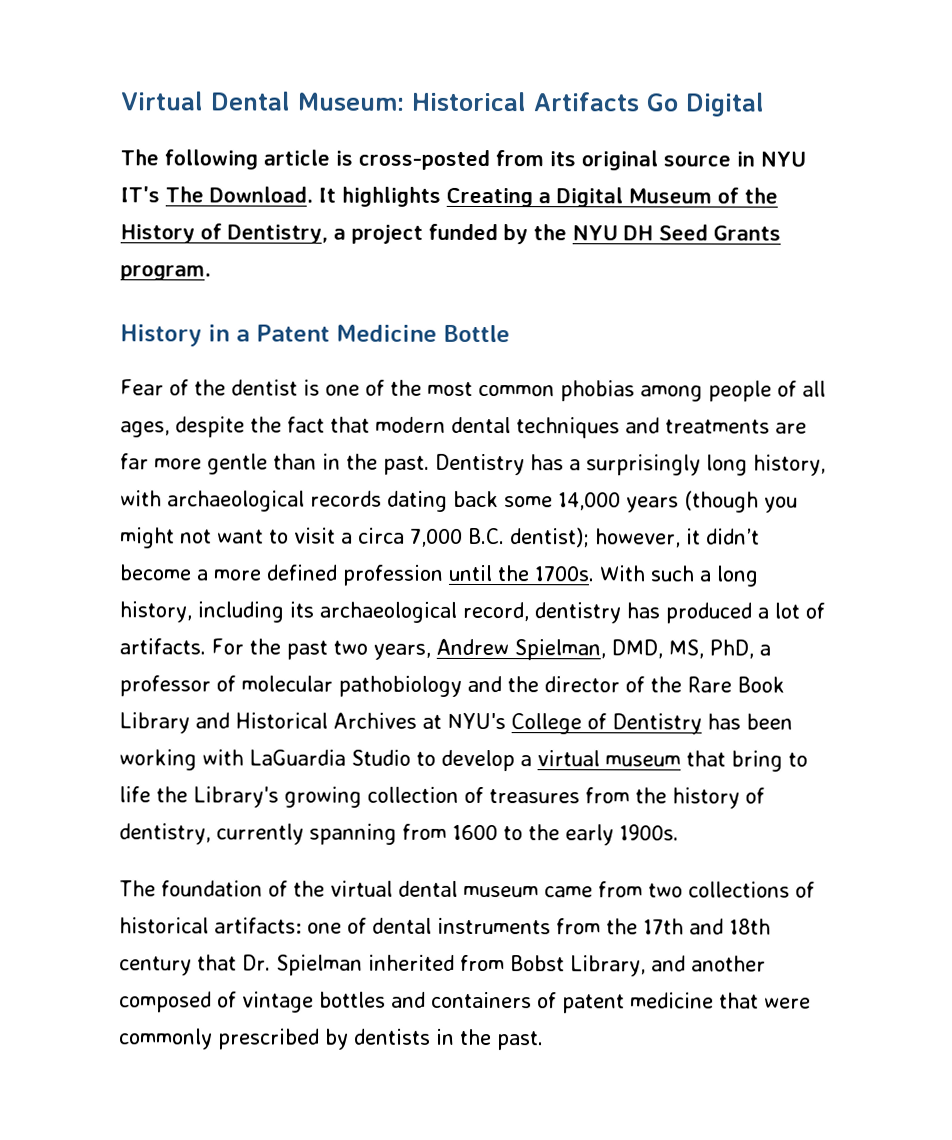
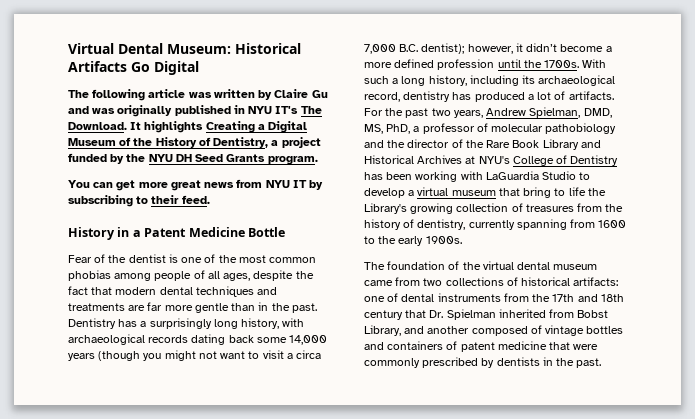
- The following article is cross-posted from its original source in NYU IT's The Download.
+ The following article was written by Claire Gu and was originally published in NYU IT's The Download.
+ You can get more great news from NYU IT by subscribing to their feed.

